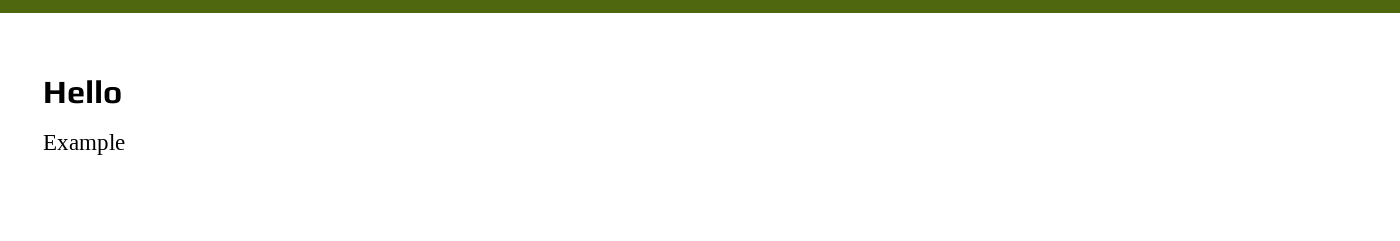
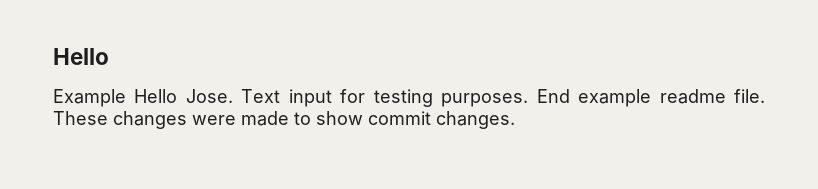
- Example
+ Example Hello Jose. Text input for testing purposes. End example readme file. These changes were made to show commit changes.

